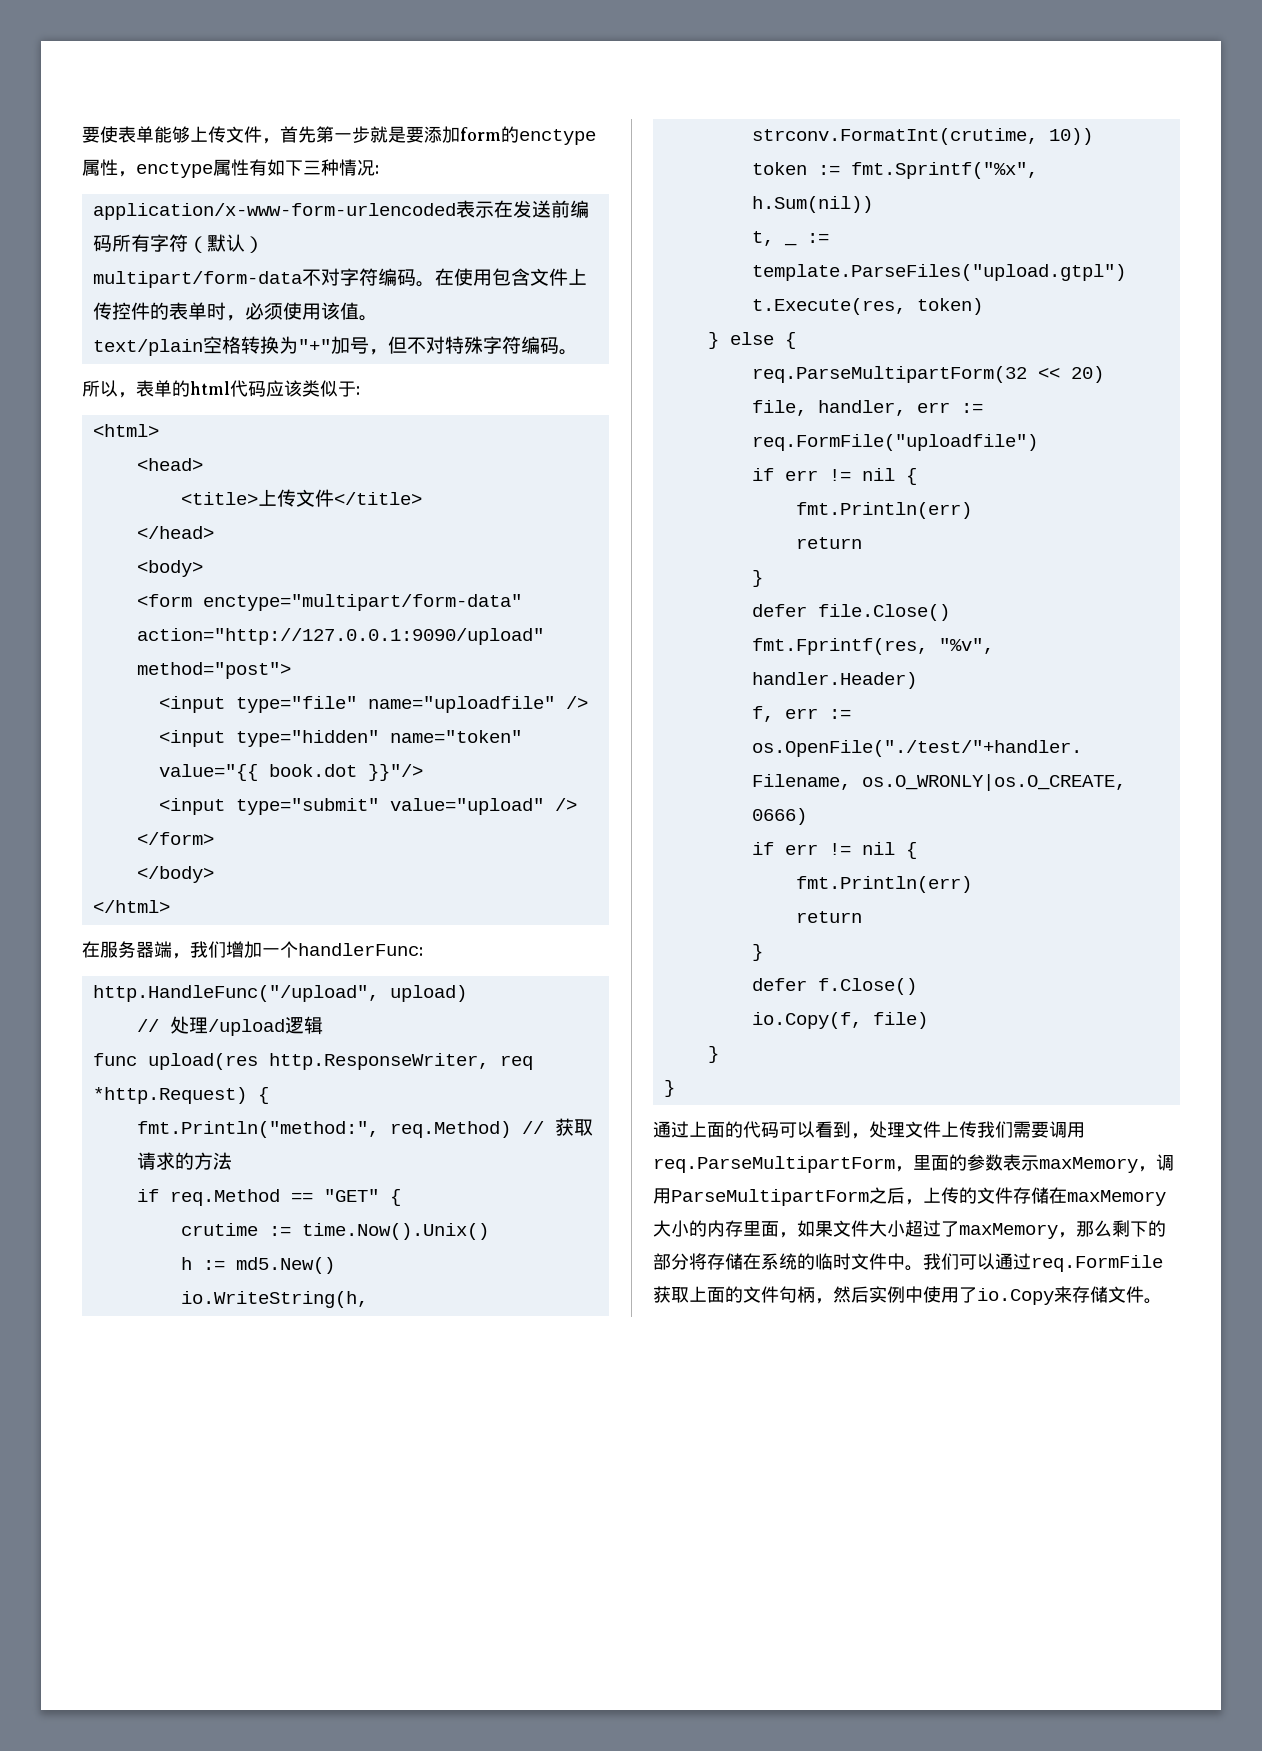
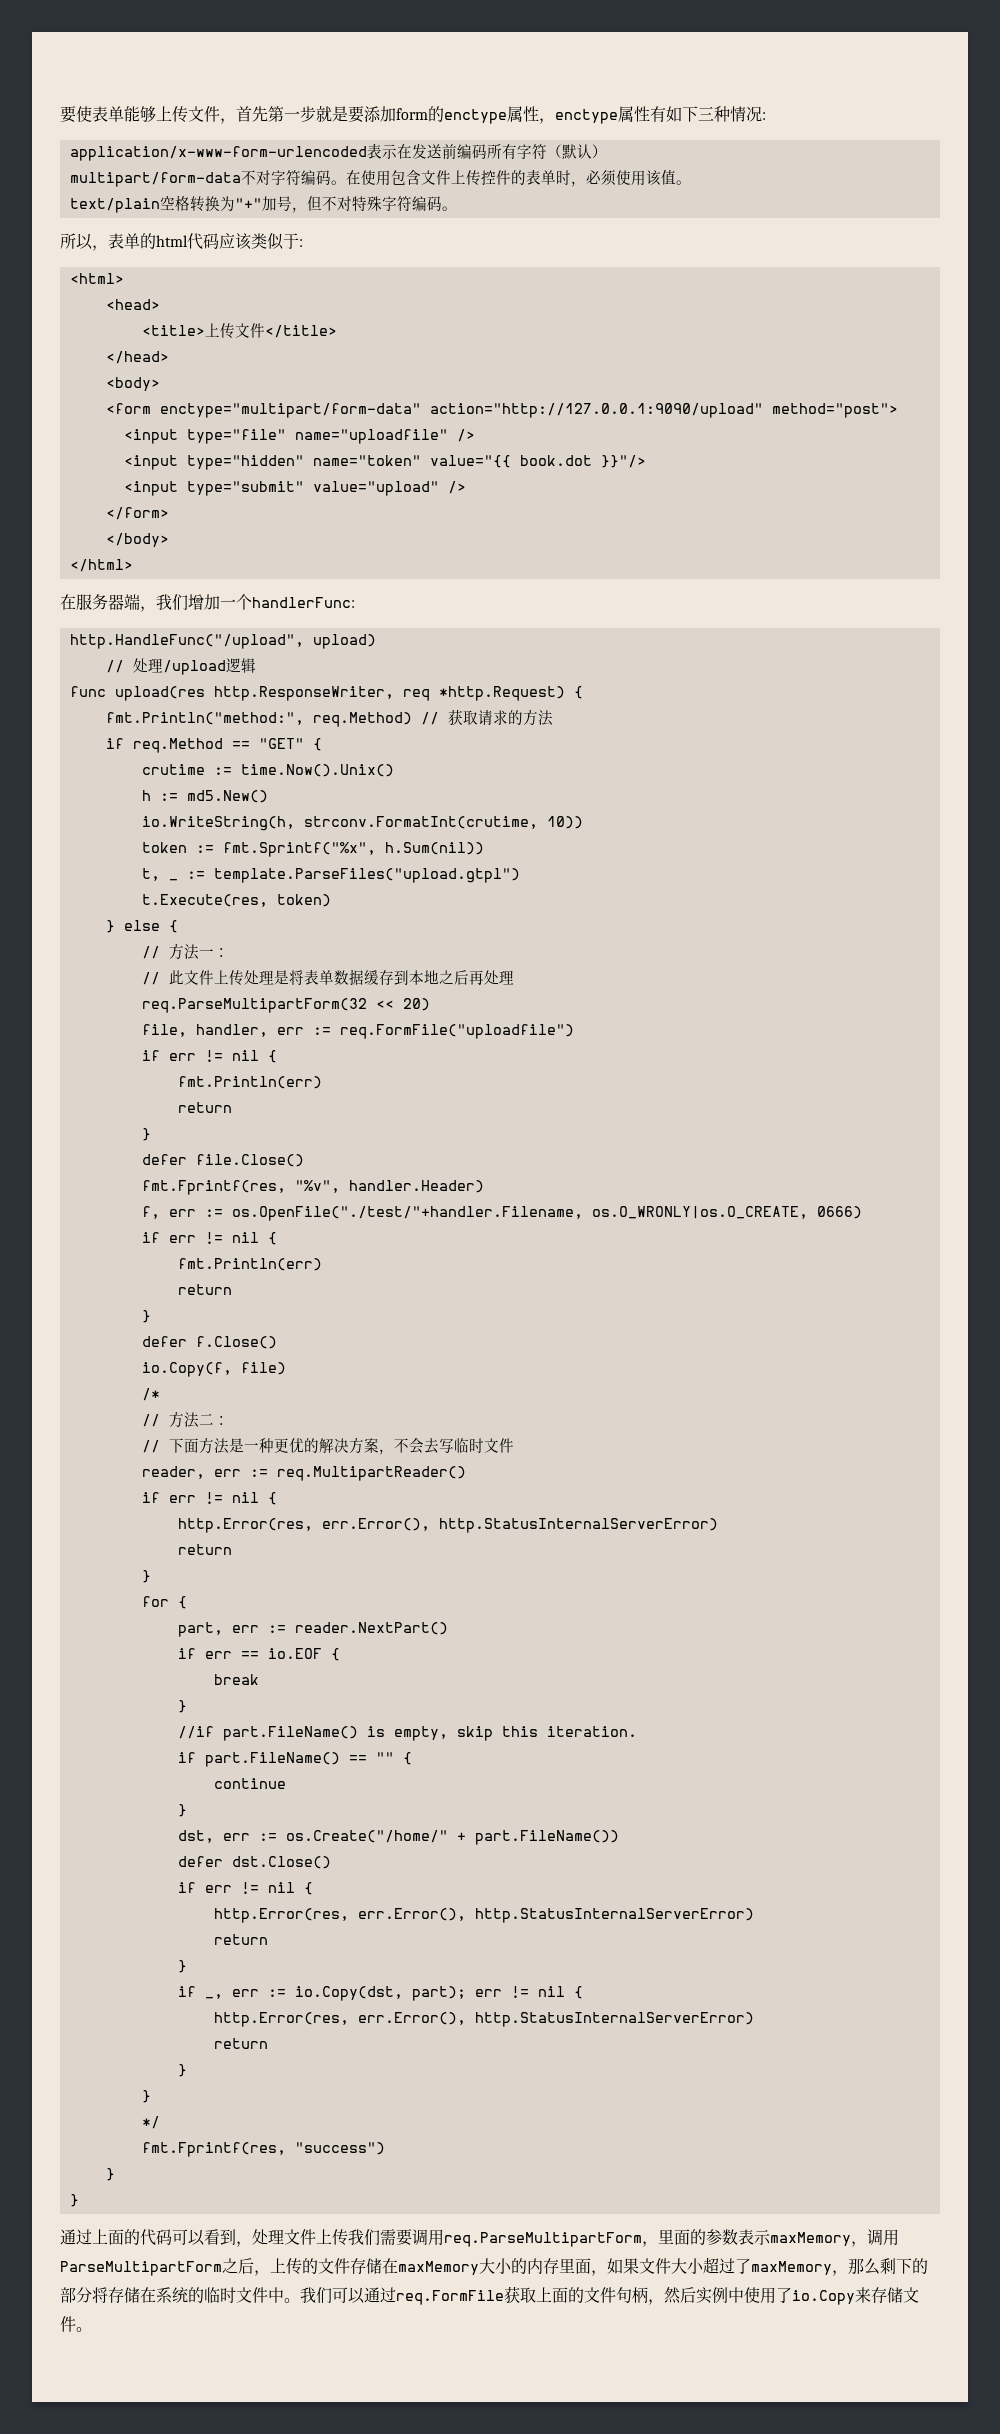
+ // 方法一：
+ // 此文件上传处理是将表单数据缓存到本地之后再处理
+ /*
+ // 方法二：
+ // 下面方法是一种更优的解决方案，不会去写临时文件
+ reader, err := req.MultipartReader()
+ if err != nil {
+ http.Error(res, err.Error(), http.StatusInternalServerError)
+ return
+ }
+ for {
+ part, err := reader.NextPart()
+ if err == io.EOF {
+ break
+ }
+ //if part.FileName() is empty, skip this iteration.
+ if part.FileName() == "" {
+ continue
+ }
+ dst, err := os.Create("/home/" + part.FileName())
+ defer dst.Close()
+ if err != nil {
+ http.Error(res, err.Error(), http.StatusInternalServerError)
+ return
+ }
+ if _, err := io.Copy(dst, part); err != nil {
+ http.Error(res, err.Error(), http.StatusInternalServerError)
+ return
+ }
+ }
+ */
+ fmt.Fprintf(res, "success")

